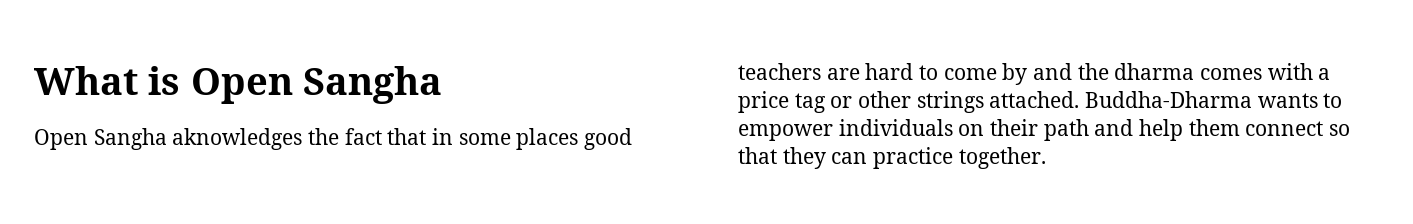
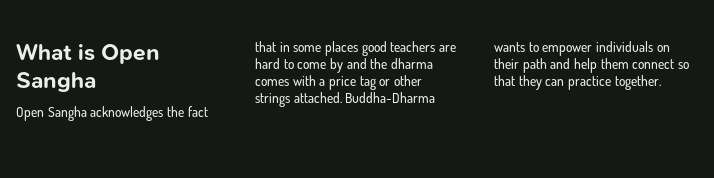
- Open Sangha aknowledges the fact that in some places good teachers are hard to come by and the dharma comes with a price tag or other strings attached.
+ Open Sangha acknowledges the fact that in some places good teachers are hard to come by and the dharma comes with a price tag or other strings attached.

